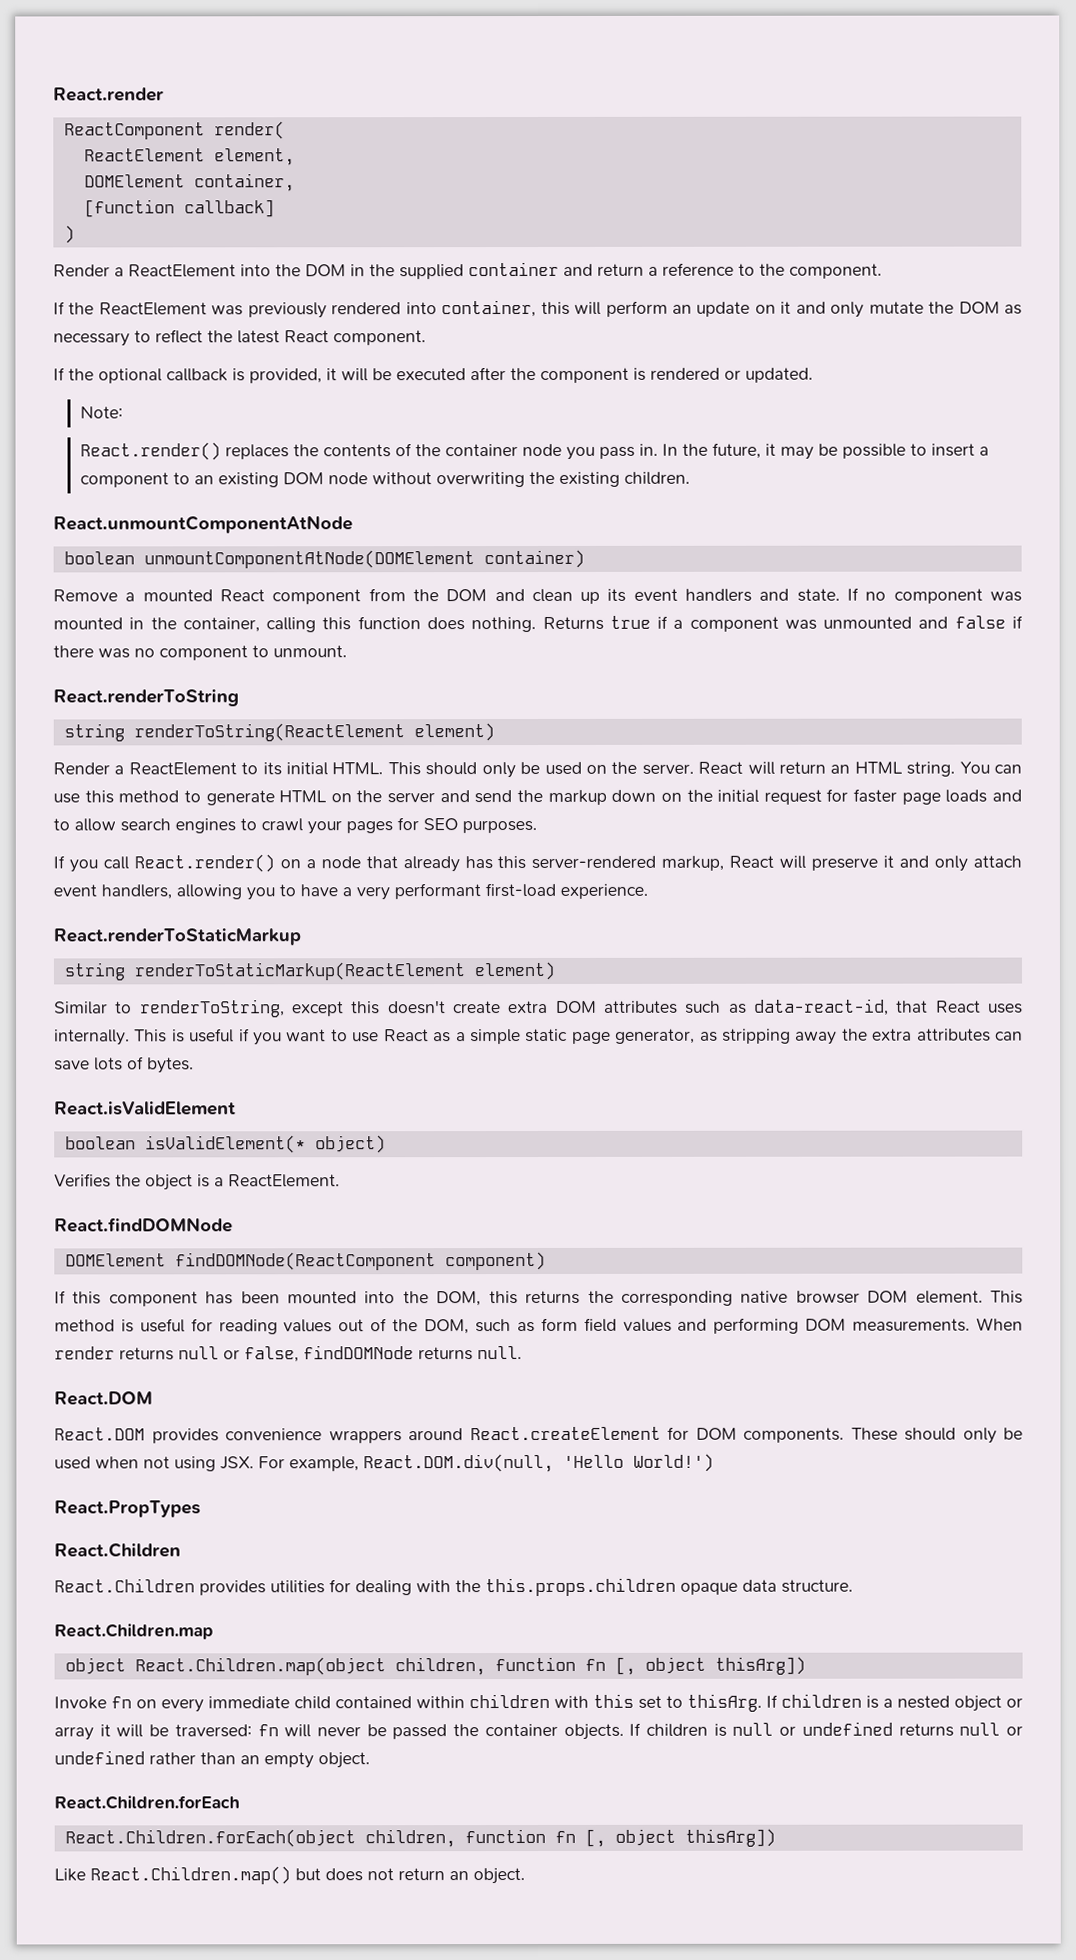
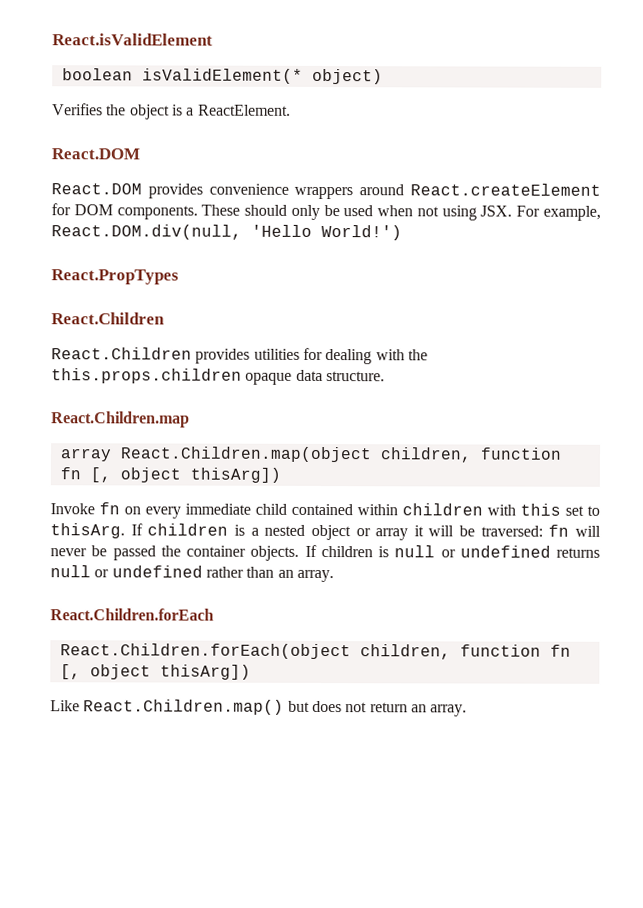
- React.render
- ReactComponent render(
- ReactElement element,
- DOMElement container,
- [function callback]
- )
- Render a ReactElement into the DOM in the supplied container and return a reference to the component.
- If the ReactElement was previously rendered into container, this will perform an update on it and only mutate the DOM as necessary to reflect the latest React component.
- If the optional callback is provided, it will be executed after the component is rendered or updated.
- Note:
- React.render() replaces the contents of the container node you pass in. In the future, it may be possible to insert a component to an existing DOM node without overwriting the existing children.
- React.unmountComponentAtNode
- boolean unmountComponentAtNode(DOMElement container)
- Remove a mounted React component from the DOM and clean up its event handlers and state. If no component was mounted in the container, calling this function does nothing. Returns true if a component was unmounted and false if there was no component to unmount.
- React.renderToString
- string renderToString(ReactElement element)
- Render a ReactElement to its initial HTML. This should only be used on the server. React will return an HTML string. You can use this method to generate HTML on the server and send the markup down on the initial request for faster page loads and to allow search engines to crawl your pages for SEO purposes.
- If you call React.render() on a node that already has this server-rendered markup, React will preserve it and only attach event handlers, allowing you to have a very performant first-load experience.
- React.renderToStaticMarkup
- string renderToStaticMarkup(ReactElement element)
- Similar to renderToString, except this doesn't create extra DOM attributes such as data-react-id, that React uses internally. This is useful if you want to use React as a simple static page generator, as stripping away the extra attributes can save lots of bytes.
- React.findDOMNode
- DOMElement findDOMNode(ReactComponent component)
- If this component has been mounted into the DOM, this returns the corresponding native browser DOM element. This method is useful for reading values out of the DOM, such as form field values and performing DOM measurements. When render returns null or false, findDOMNode returns null.
- object React.Children.map(object children, function fn [, object thisArg])
+ array React.Children.map(object children, function fn [, object thisArg])
- If children is null or undefined returns null or undefined rather than an empty object.
+ If children is null or undefined returns null or undefined rather than an array.
- Like React.Children.map() but does not return an object.
+ Like React.Children.map() but does not return an array.

